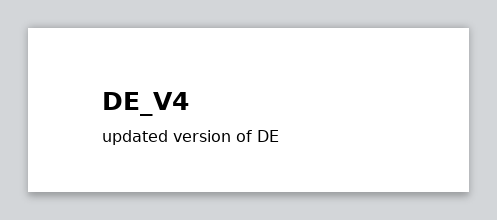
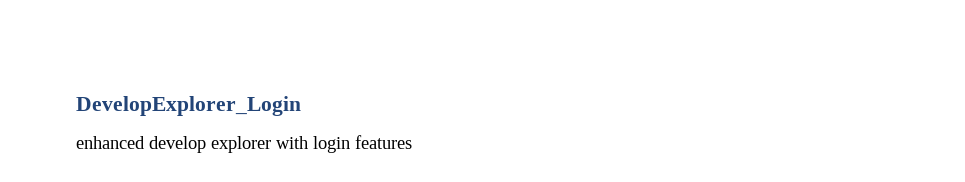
- DE_V4
- updated version of DE
+ DevelopExplorer_Login
+ enhanced develop explorer with login features

